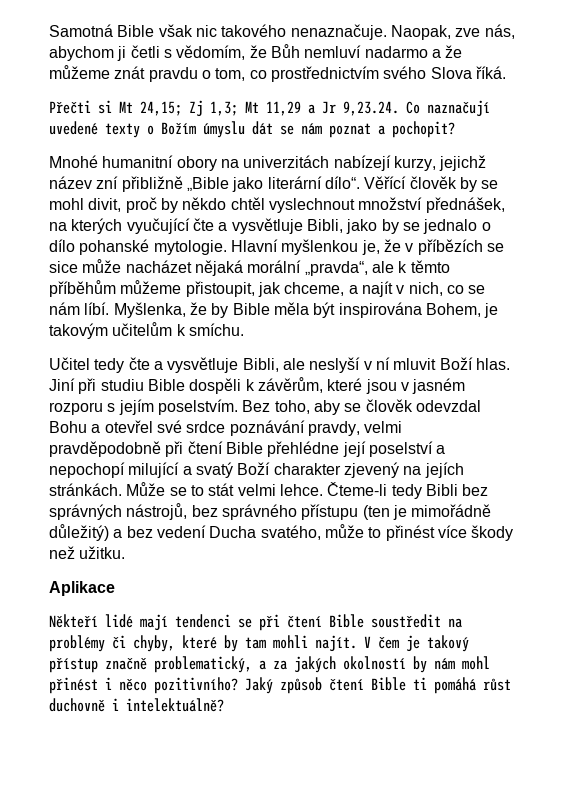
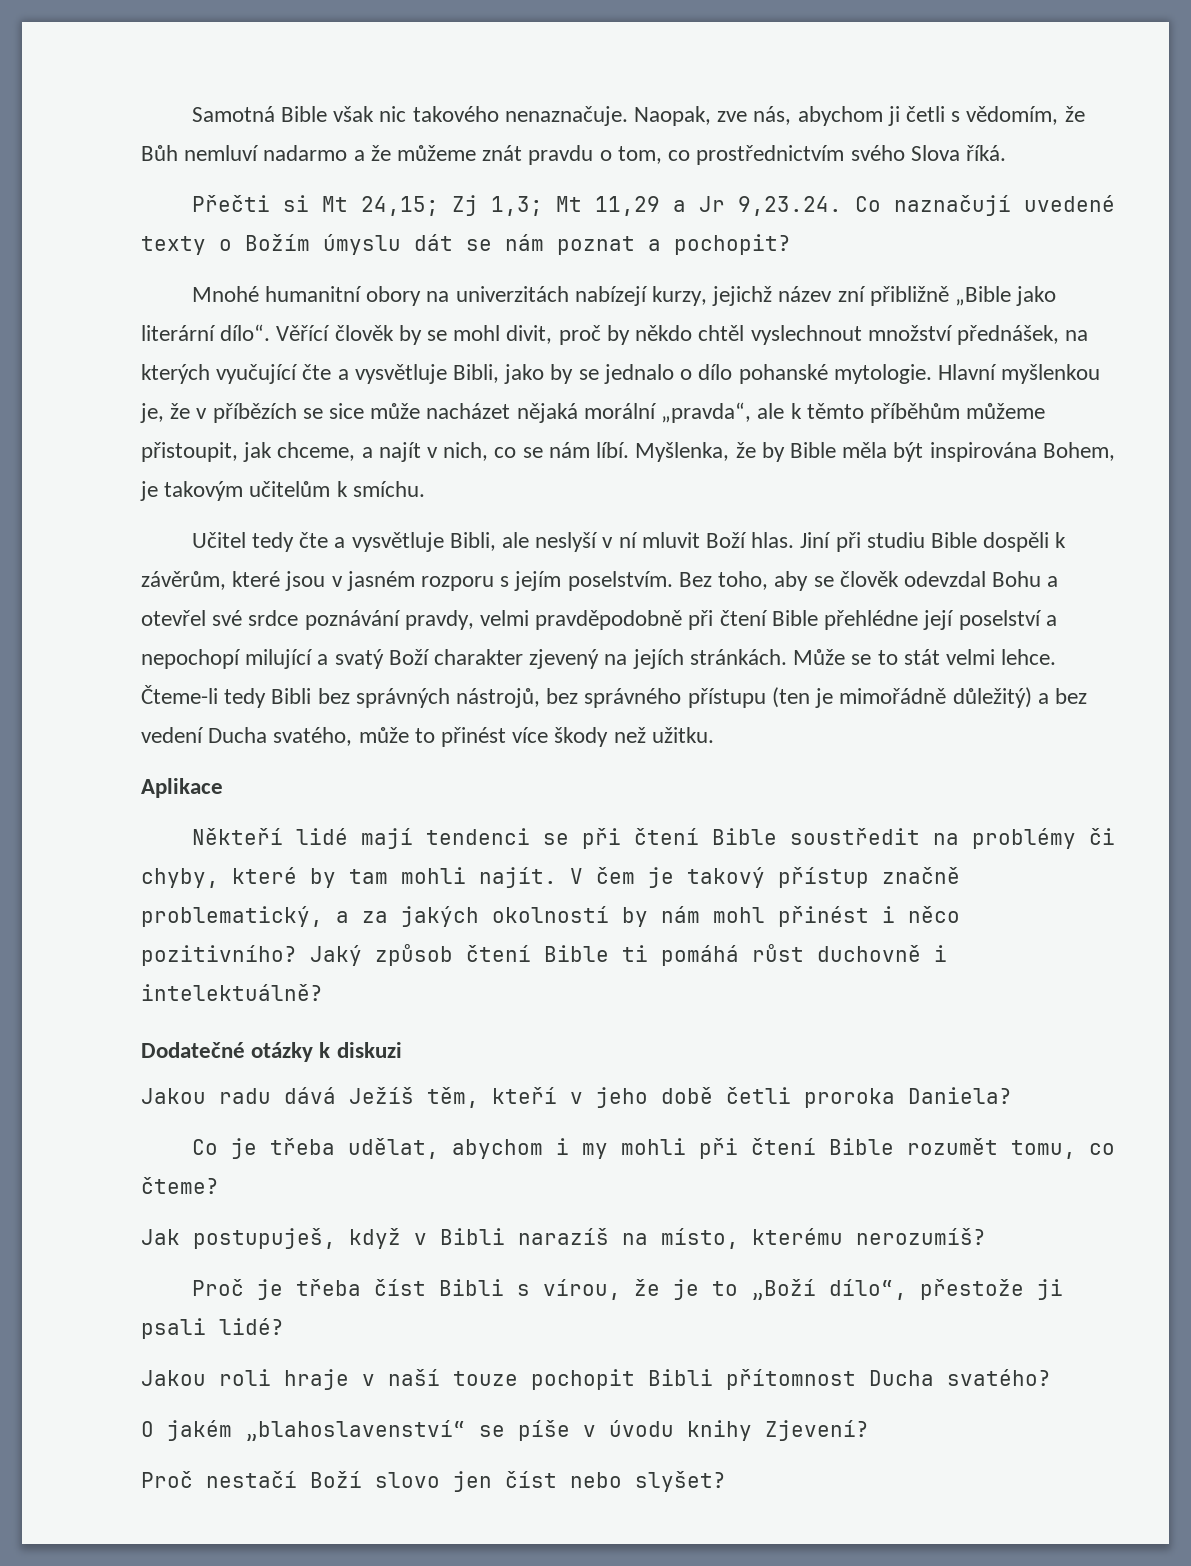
+ Dodatečné otázky k diskuzi
+ Jakou radu dává Ježíš těm, kteří v jeho době četli proroka Daniela?
+ Co je třeba udělat, abychom i my mohli při čtení Bible rozumět tomu, co čteme?
+ Jak postupuješ, když v Bibli narazíš na místo, kterému nerozumíš?
+ Proč je třeba číst Bibli s vírou, že je to „Boží dílo“, přestože ji psali lidé?
+ Jakou roli hraje v naší touze pochopit Bibli přítomnost Ducha svatého?
+ O jakém „blahoslavenství“ se píše v úvodu knihy Zjevení?
+ Proč nestačí Boží slovo jen číst nebo slyšet?

